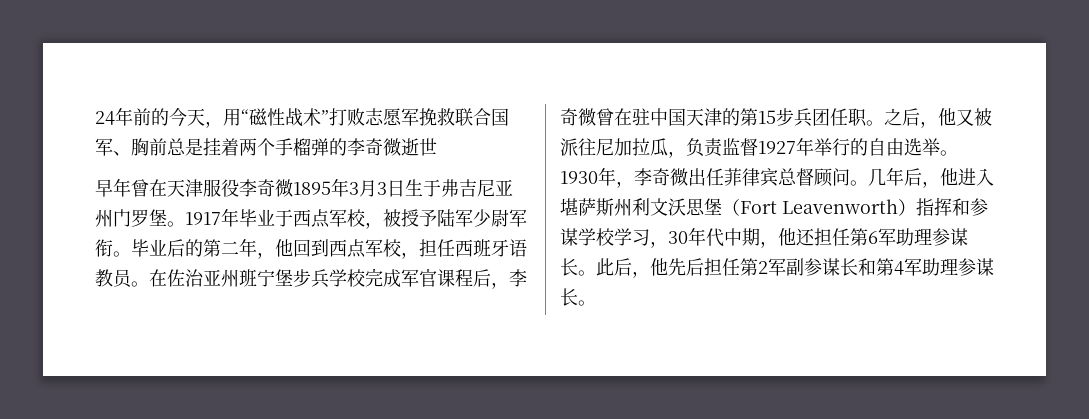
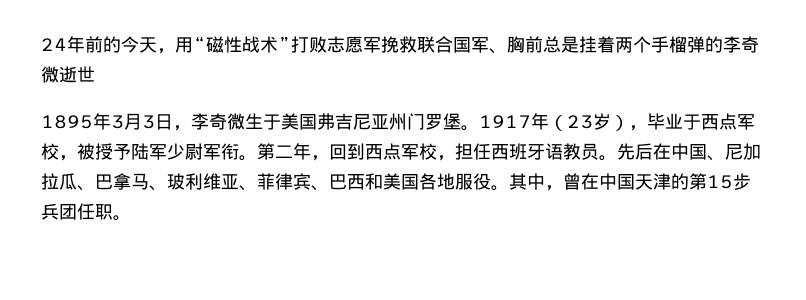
- 早年曾在天津服役李奇微1895年3月3日生于弗吉尼亚州门罗堡。
+ 1895年3月3日，李奇微生于美国弗吉尼亚州门罗堡。
- 1917年毕业于西点军校，被授予陆军少尉军衔。
+ 1917年（23岁），毕业于西点军校，被授予陆军少尉军衔。
- 毕业后的第二年，他回到西点军校，担任西班牙语教员。
+ 第二年，回到西点军校，担任西班牙语教员。
- 在佐治亚州班宁堡步兵学校完成军官课程后，李奇微曾在驻中国天津的第15步兵团任职。之后，他又被派往尼加拉瓜，负责监督1927年举行的自由选举。1930年，李奇微出任菲律宾总督顾问。几年后，他进入堪萨斯州利文沃思堡（Fort Leavenworth）指挥和参谋学校学习，30年代中期，他还担任第6军助理参谋长。此后，他先后担任第2军副参谋长和第4军助理参谋长。
+ 先后在中国、尼加拉瓜、巴拿马、玻利维亚、菲律宾、巴西和美国各地服役。其中，曾在中国天津的第15步兵团任职。

